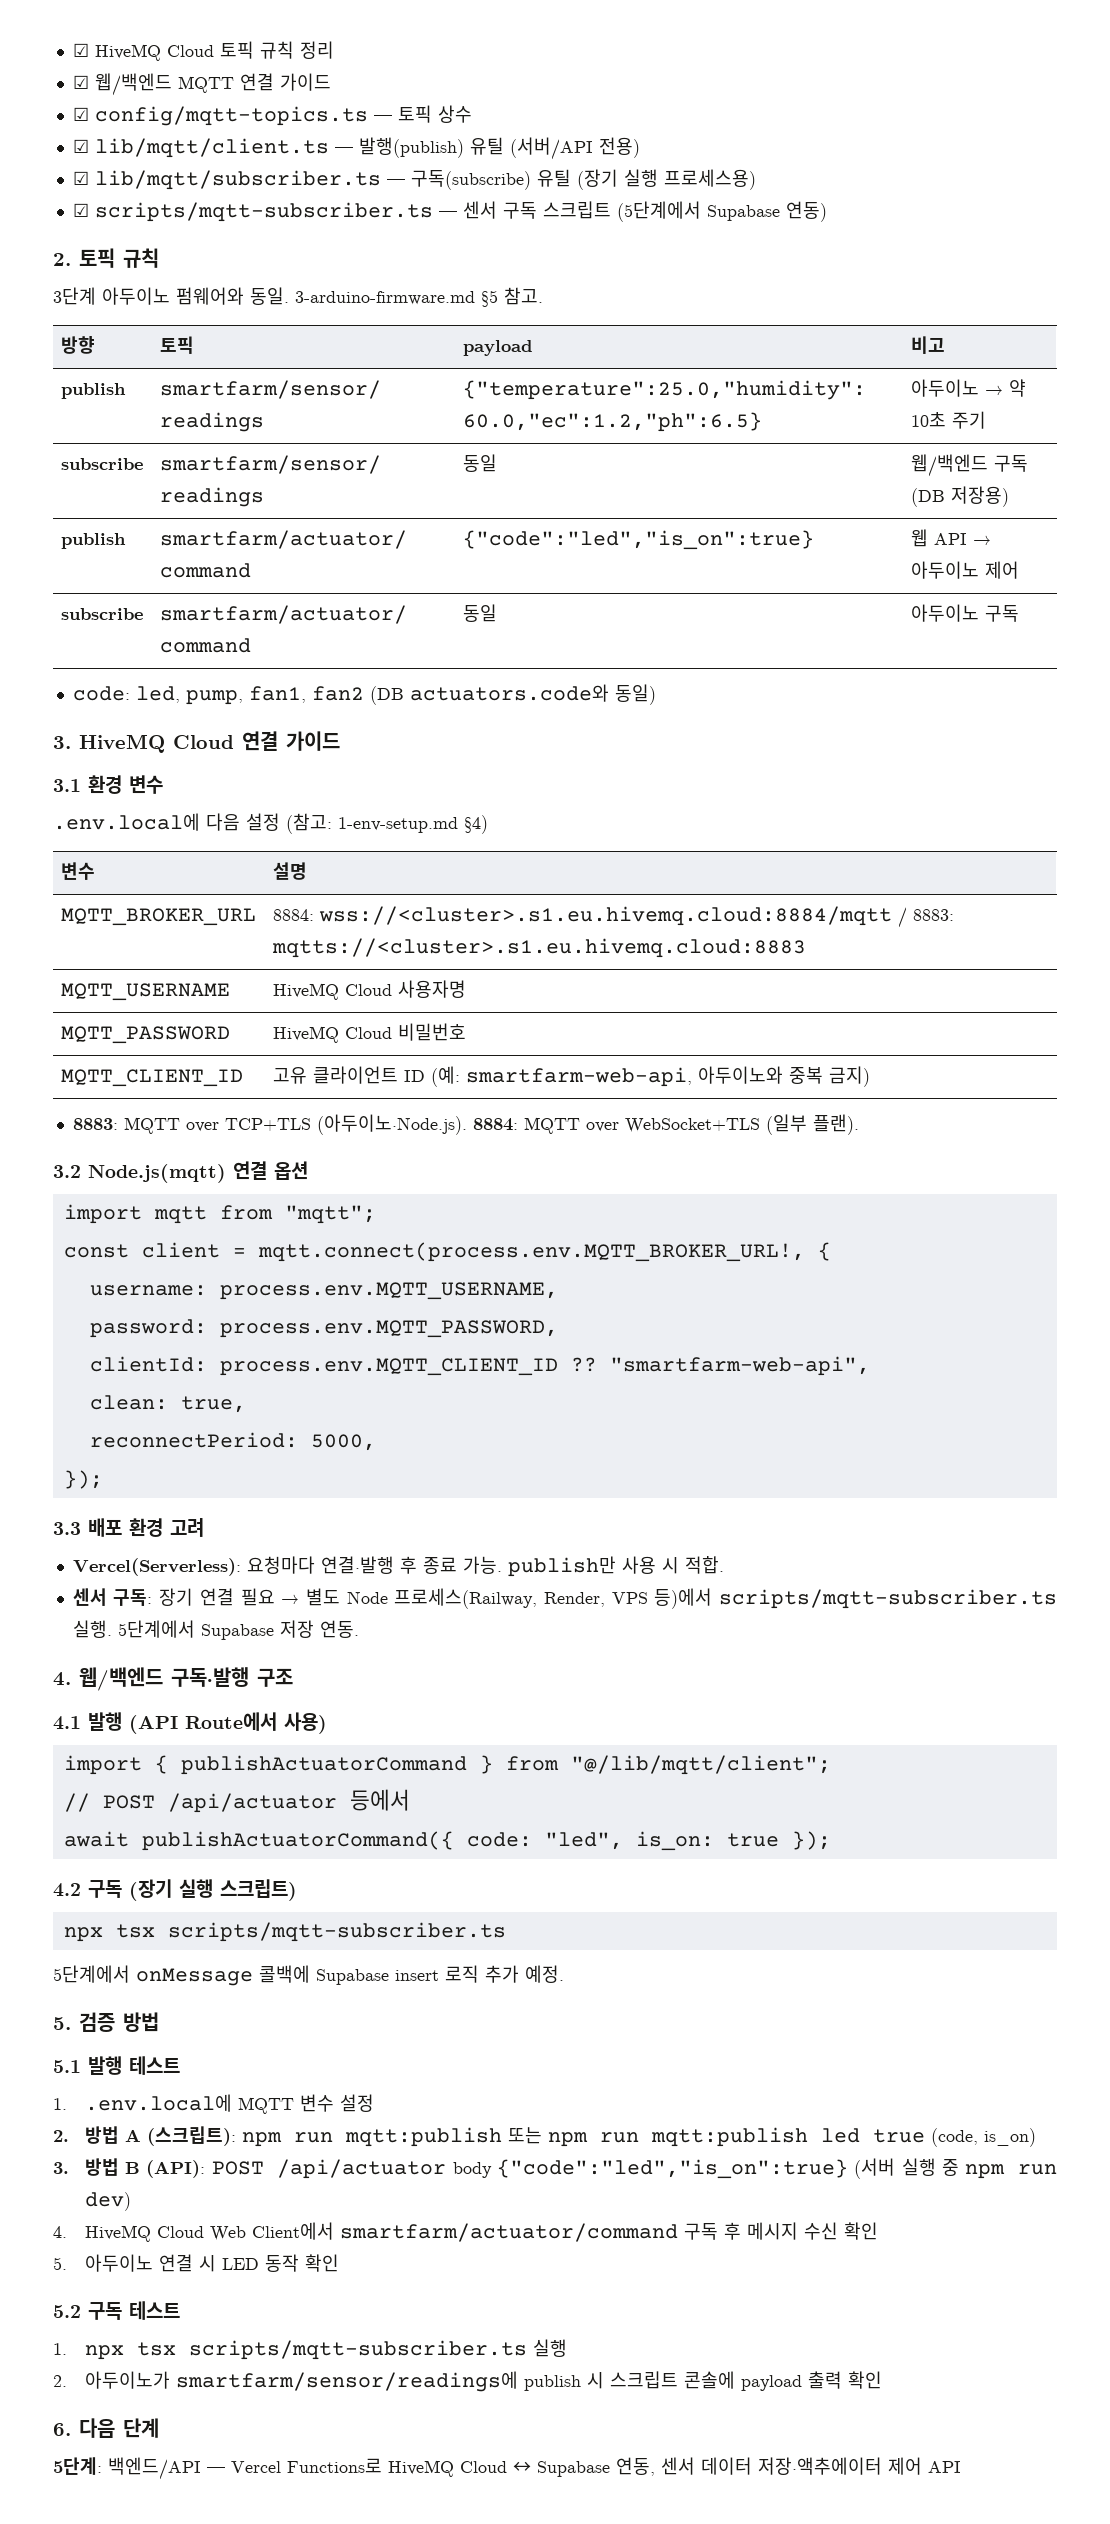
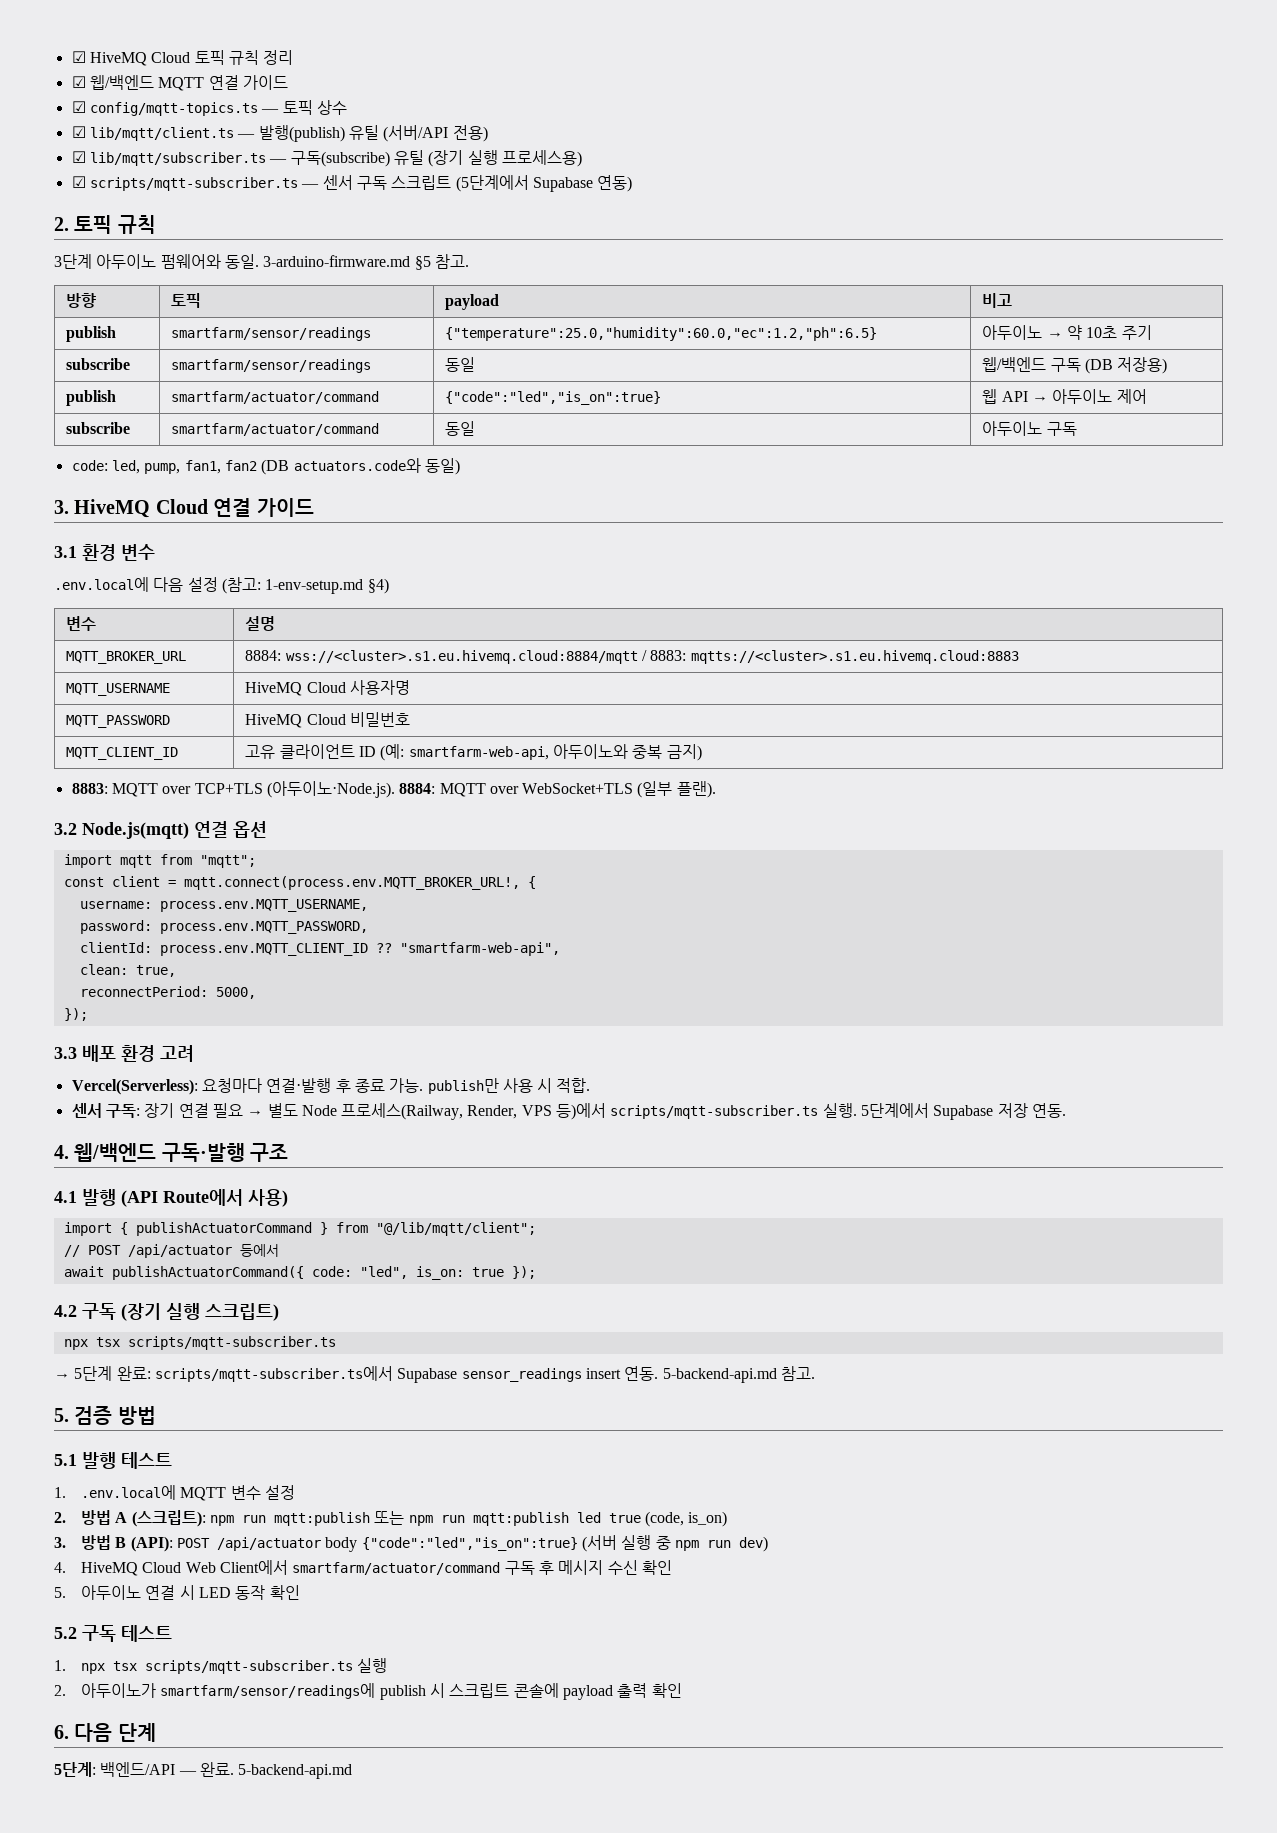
- 5단계에서 onMessage 콜백에 Supabase insert 로직 추가 예정.
+ → 5단계 완료: scripts/mqtt-subscriber.ts에서 Supabase sensor_readings insert 연동. 5-backend-api.md 참고.
- 5단계: 백엔드/API — Vercel Functions로 HiveMQ Cloud ↔ Supabase 연동, 센서 데이터 저장·액추에이터 제어 API
+ 5단계: 백엔드/API — 완료. 5-backend-api.md

